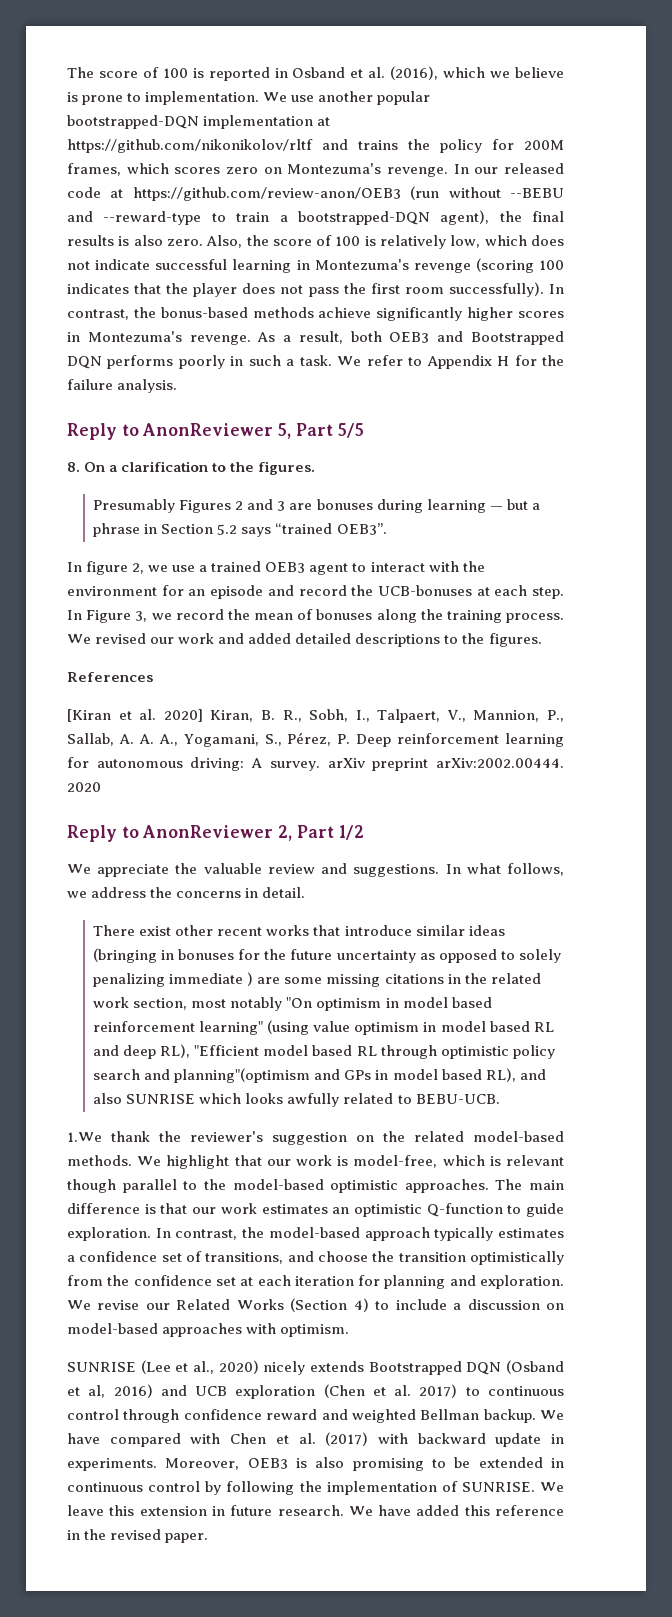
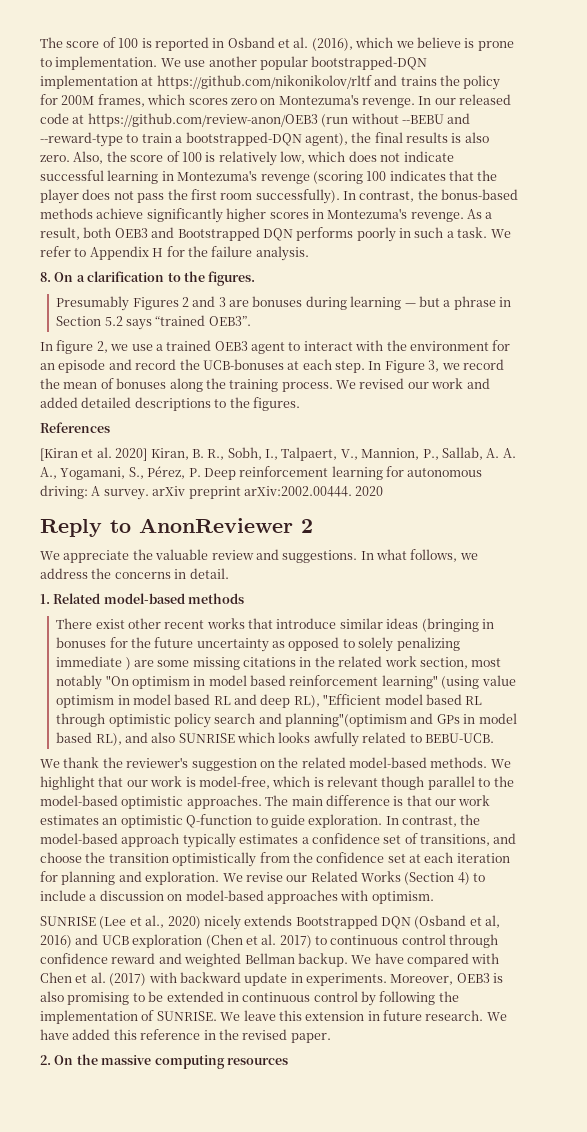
- Reply to AnonReviewer 5, Part 5/5
- Reply to AnonReviewer 2, Part 1/2
+ Reply to AnonReviewer 2
+ 1. Related model-based methods
- 1.We thank the reviewer's suggestion on the related model-based methods.
+ We thank the reviewer's suggestion on the related model-based methods.
+ 2. On the massive computing resources

